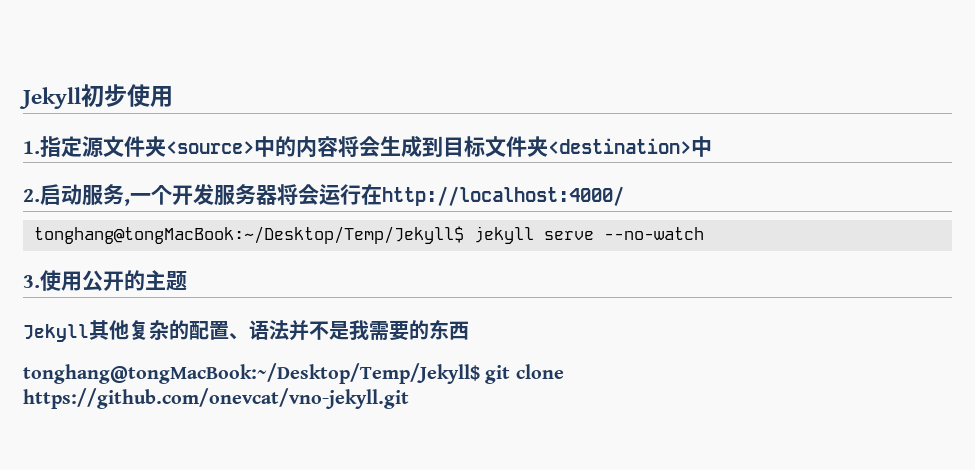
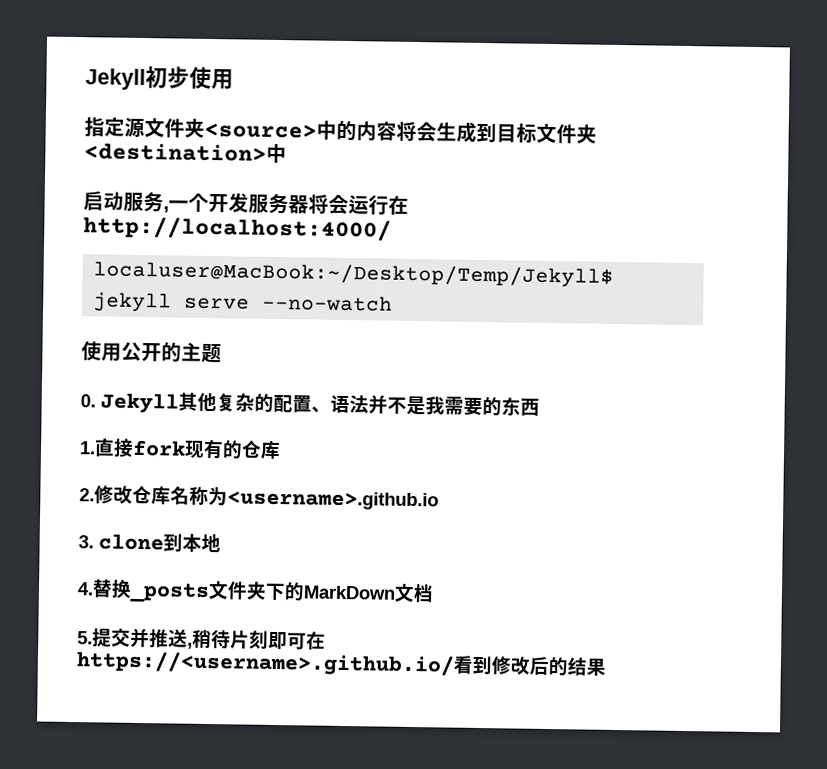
- 1.指定源文件夹<source>中的内容将会生成到目标文件夹<destination>中
+ 指定源文件夹<source>中的内容将会生成到目标文件夹<destination>中
- 2.启动服务,一个开发服务器将会运行在http://localhost:4000/
+ 启动服务,一个开发服务器将会运行在http://localhost:4000/
- tonghang@tongMacBook:~/Desktop/Temp/Jekyll$ jekyll serve --no-watch
+ localuser@MacBook:~/Desktop/Temp/Jekyll$ jekyll serve --no-watch
- 3.使用公开的主题
+ 使用公开的主题
- Jekyll其他复杂的配置、语法并不是我需要的东西
+ 0. Jekyll其他复杂的配置、语法并不是我需要的东西
- tonghang@tongMacBook:~/Desktop/Temp/Jekyll$ git clone https://github.com/onevcat/vno-jekyll.git
+ 1.直接fork现有的仓库
+ 2.修改仓库名称为<username>.github.io
+ 3. clone到本地
+ 4.替换_posts文件夹下的MarkDown文档
+ 5.提交并推送,稍待片刻即可在https://<username>.github.io/看到修改后的结果

